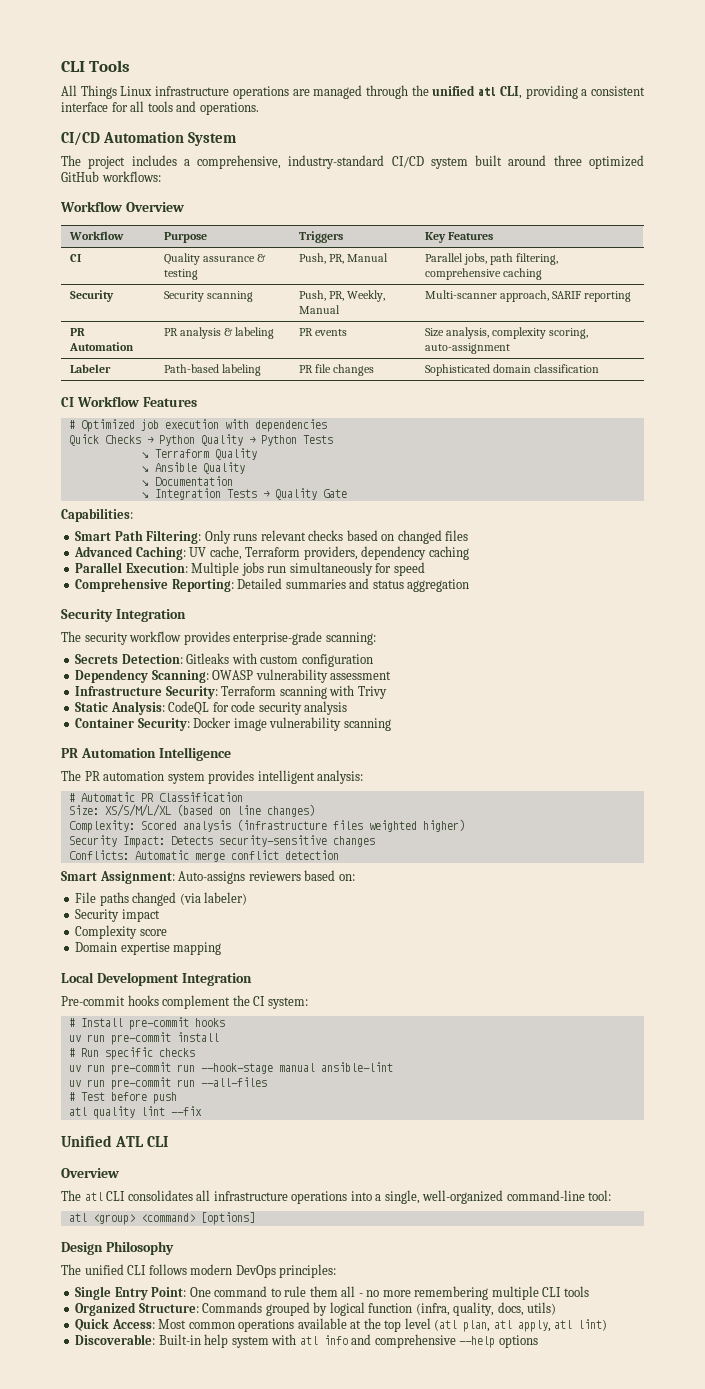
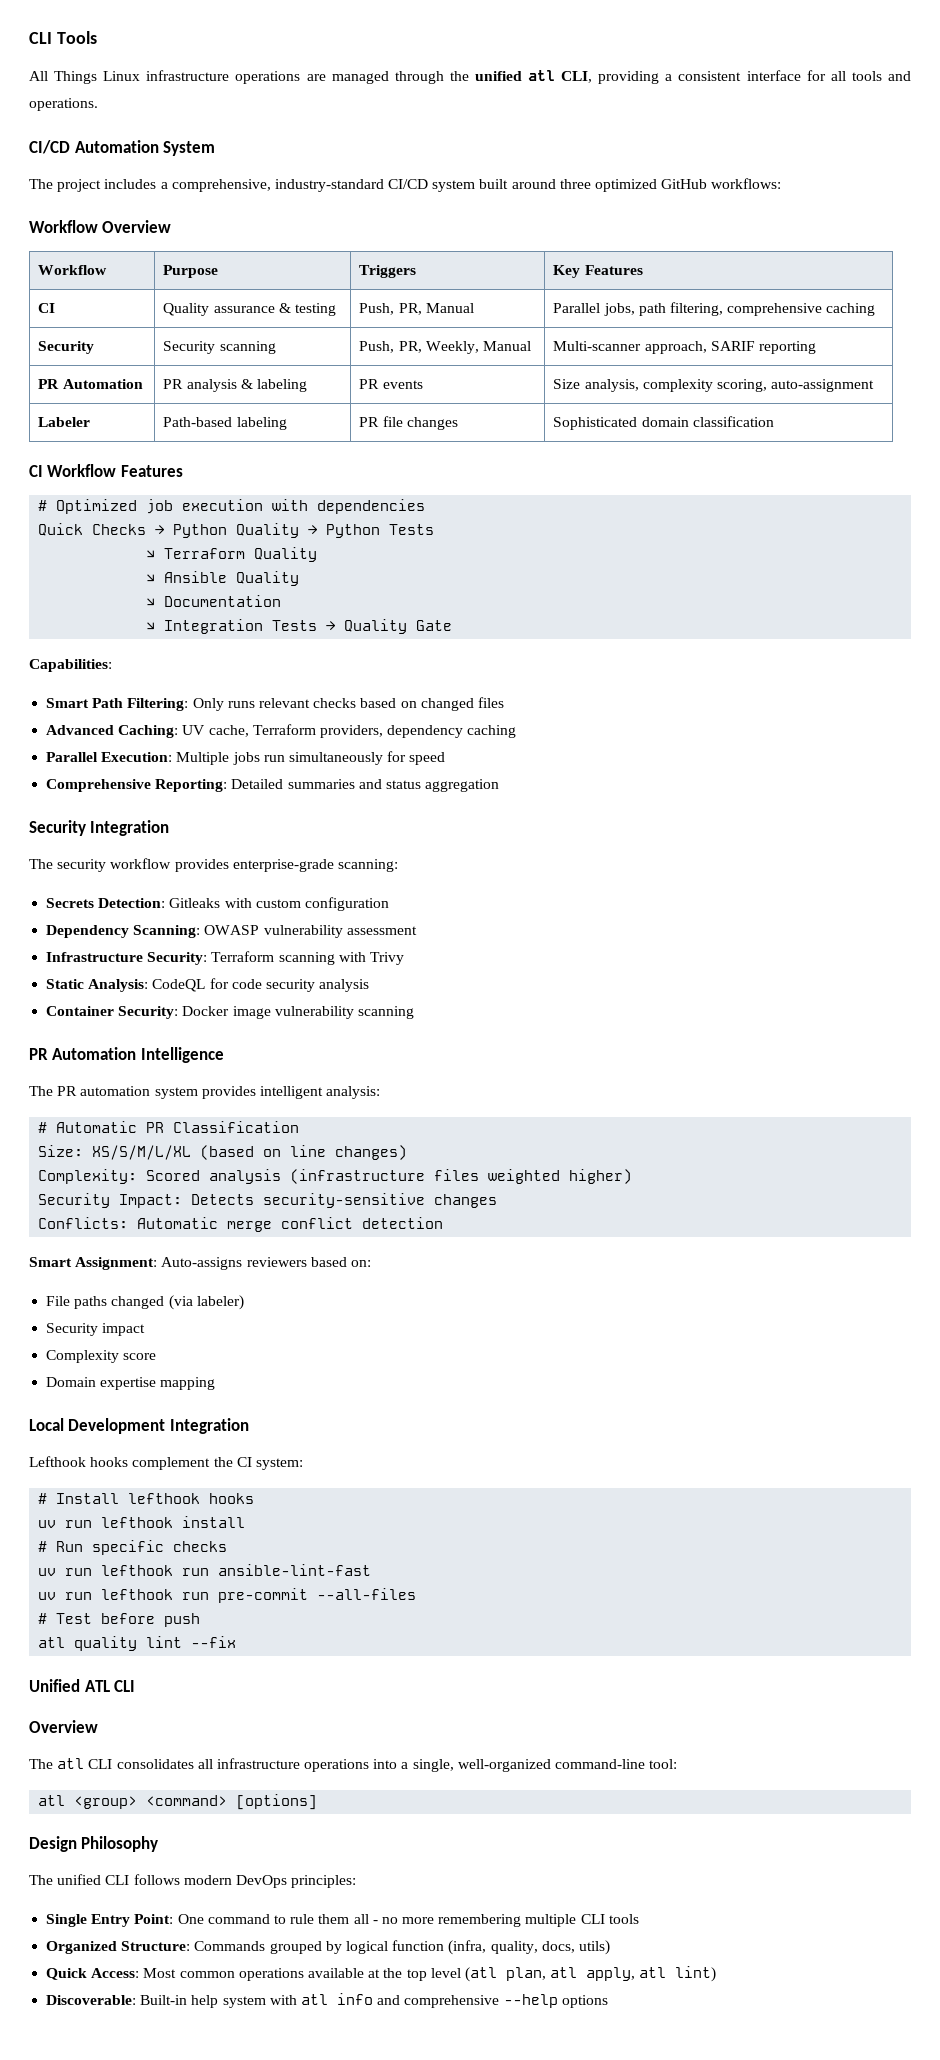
- Pre-commit hooks complement the CI system:
+ Lefthook hooks complement the CI system:
- # Install pre-commit hooks
+ # Install lefthook hooks
- uv run pre-commit install
+ uv run lefthook install
- uv run pre-commit run --hook-stage manual ansible-lint
- uv run pre-commit run --all-files
+ uv run lefthook run ansible-lint-fast
+ uv run lefthook run pre-commit --all-files

